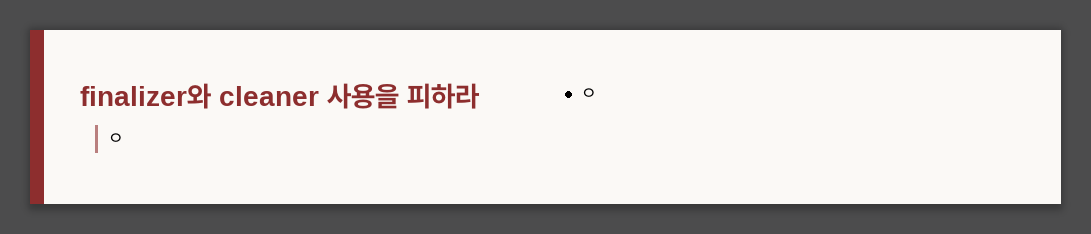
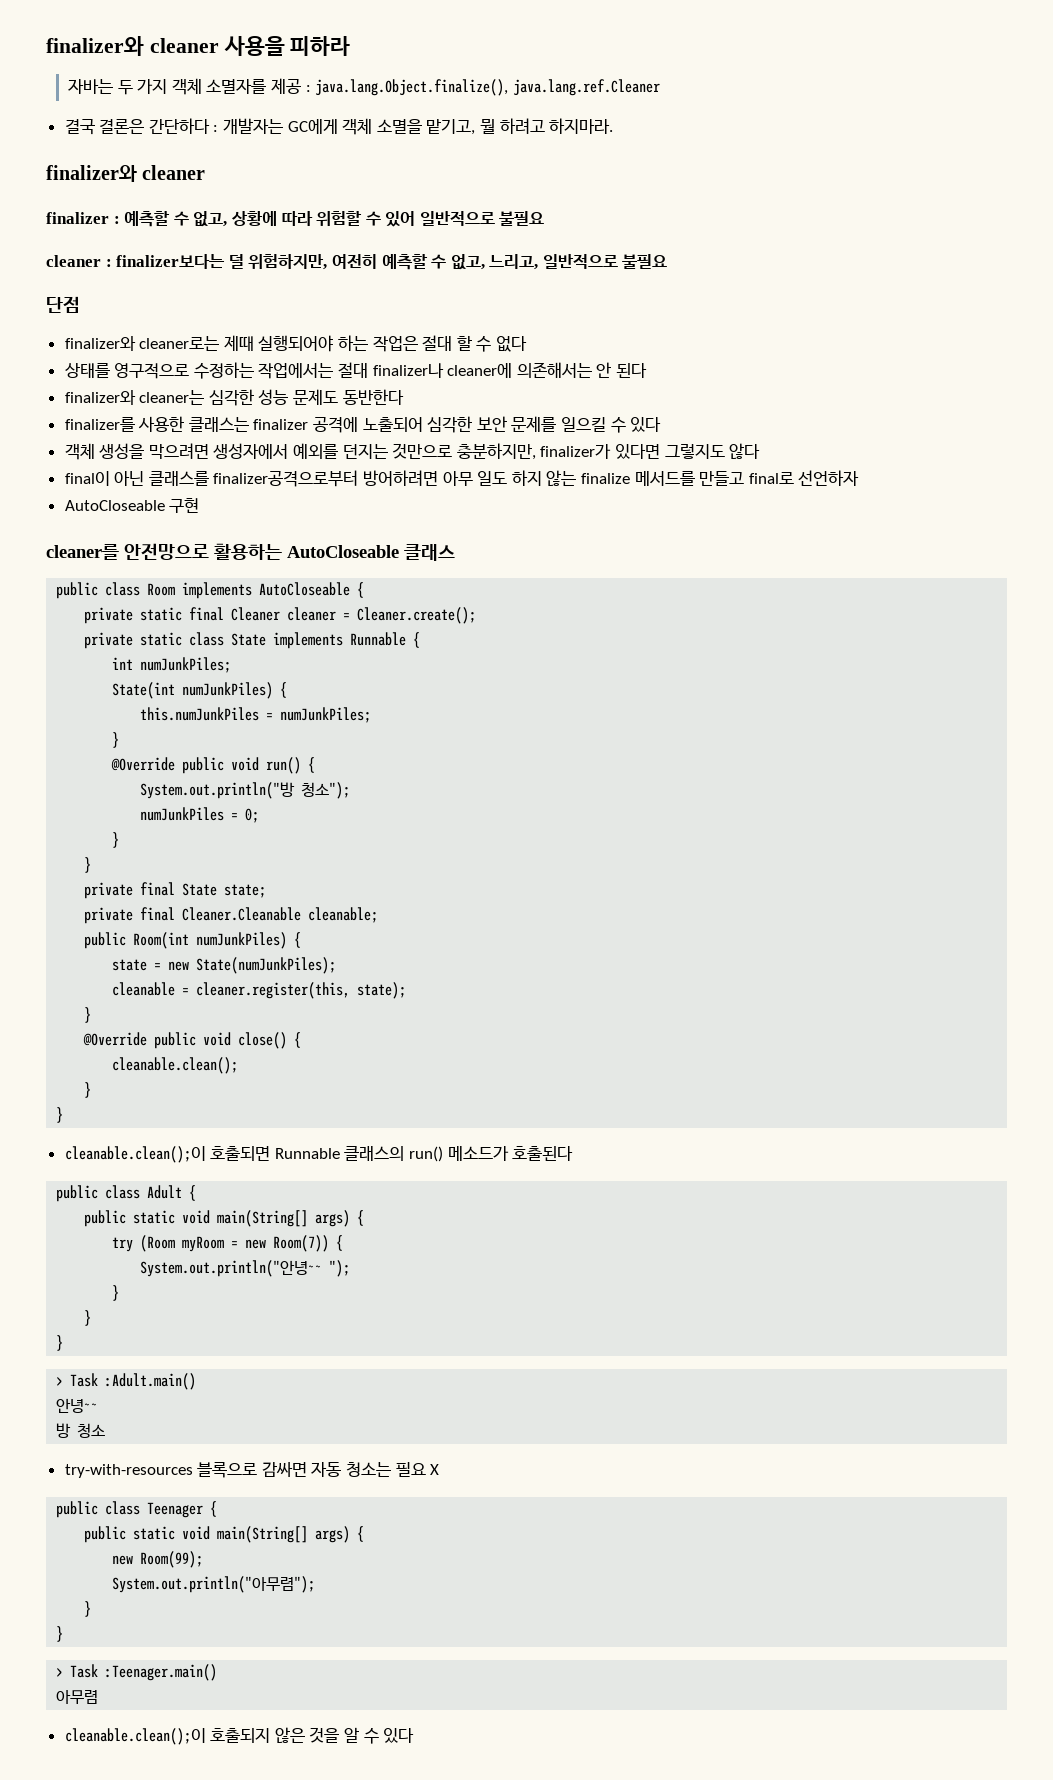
  finalizer와 cleaner 사용을 피하라
- ㅇ
- ㅇ
+ 자바는 두 가지 객체 소멸자를 제공 : java.lang.Object.finalize(), java.lang.ref.Cleaner
+ 결국 결론은 간단하다 : 개발자는 GC에게 객체 소멸을 맡기고, 뭘 하려고 하지마라.
+ finalizer와 cleaner
+ finalizer : 예측할 수 없고, 상황에 따라 위험할 수 있어 일반적으로 불필요
+ cleaner : finalizer보다는 덜 위험하지만, 여전히 예측할 수 없고, 느리고, 일반적으로 불필요
+ 단점
+ finalizer와 cleaner로는 제때 실행되어야 하는 작업은 절대 할 수 없다
+ 상태를 영구적으로 수정하는 작업에서는 절대 finalizer나 cleaner에 의존해서는 안 된다
+ finalizer와 cleaner는 심각한 성능 문제도 동반한다
+ finalizer를 사용한 클래스는 finalizer 공격에 노출되어 심각한 보안 문제를 일으킬 수 있다
+ 객체 생성을 막으려면 생성자에서 예외를 던지는 것만으로 충분하지만, finalizer가 있다면 그렇지도 않다
+ final이 아닌 클래스를 finalizer공격으로부터 방어하려면 아무 일도 하지 않는 finalize 메서드를 만들고 final로 선언하자
+ AutoCloseable 구현
+ cleaner를 안전망으로 활용하는 AutoCloseable 클래스
+ public class Room implements AutoCloseable {
+ private static final Cleaner cleaner = Cleaner.create();
+ private static class State implements Runnable {
+ int numJunkPiles;
+ State(int numJunkPiles) {
+ this.numJunkPiles = numJunkPiles;
+ }
+ @Override public void run() {
+ System.out.println("방 청소");
+ numJunkPiles = 0;
+ }
+ }
+ private final State state;
+ private final Cleaner.Cleanable cleanable;
+ public Room(int numJunkPiles) {
+ state = new State(numJunkPiles);
+ cleanable = cleaner.register(this, state);
+ }
+ @Override public void close() {
+ cleanable.clean();
+ }
+ }
+ cleanable.clean();이 호출되면 Runnable 클래스의 run() 메소드가 호출된다
+ public class Adult {
+ public static void main(String[] args) {
+ try (Room myRoom = new Room(7)) {
+ System.out.println("안녕~~ ");
+ }
+ }
+ }
+ > Task :Adult.main()
+ 안녕~~
+ 방 청소
+ try-with-resources 블록으로 감싸면 자동 청소는 필요 X
+ public class Teenager {
+ public static void main(String[] args) {
+ new Room(99);
+ System.out.println("아무렴");
+ }
+ }
+ > Task :Teenager.main()
+ 아무렴
+ cleanable.clean();이 호출되지 않은 것을 알 수 있다

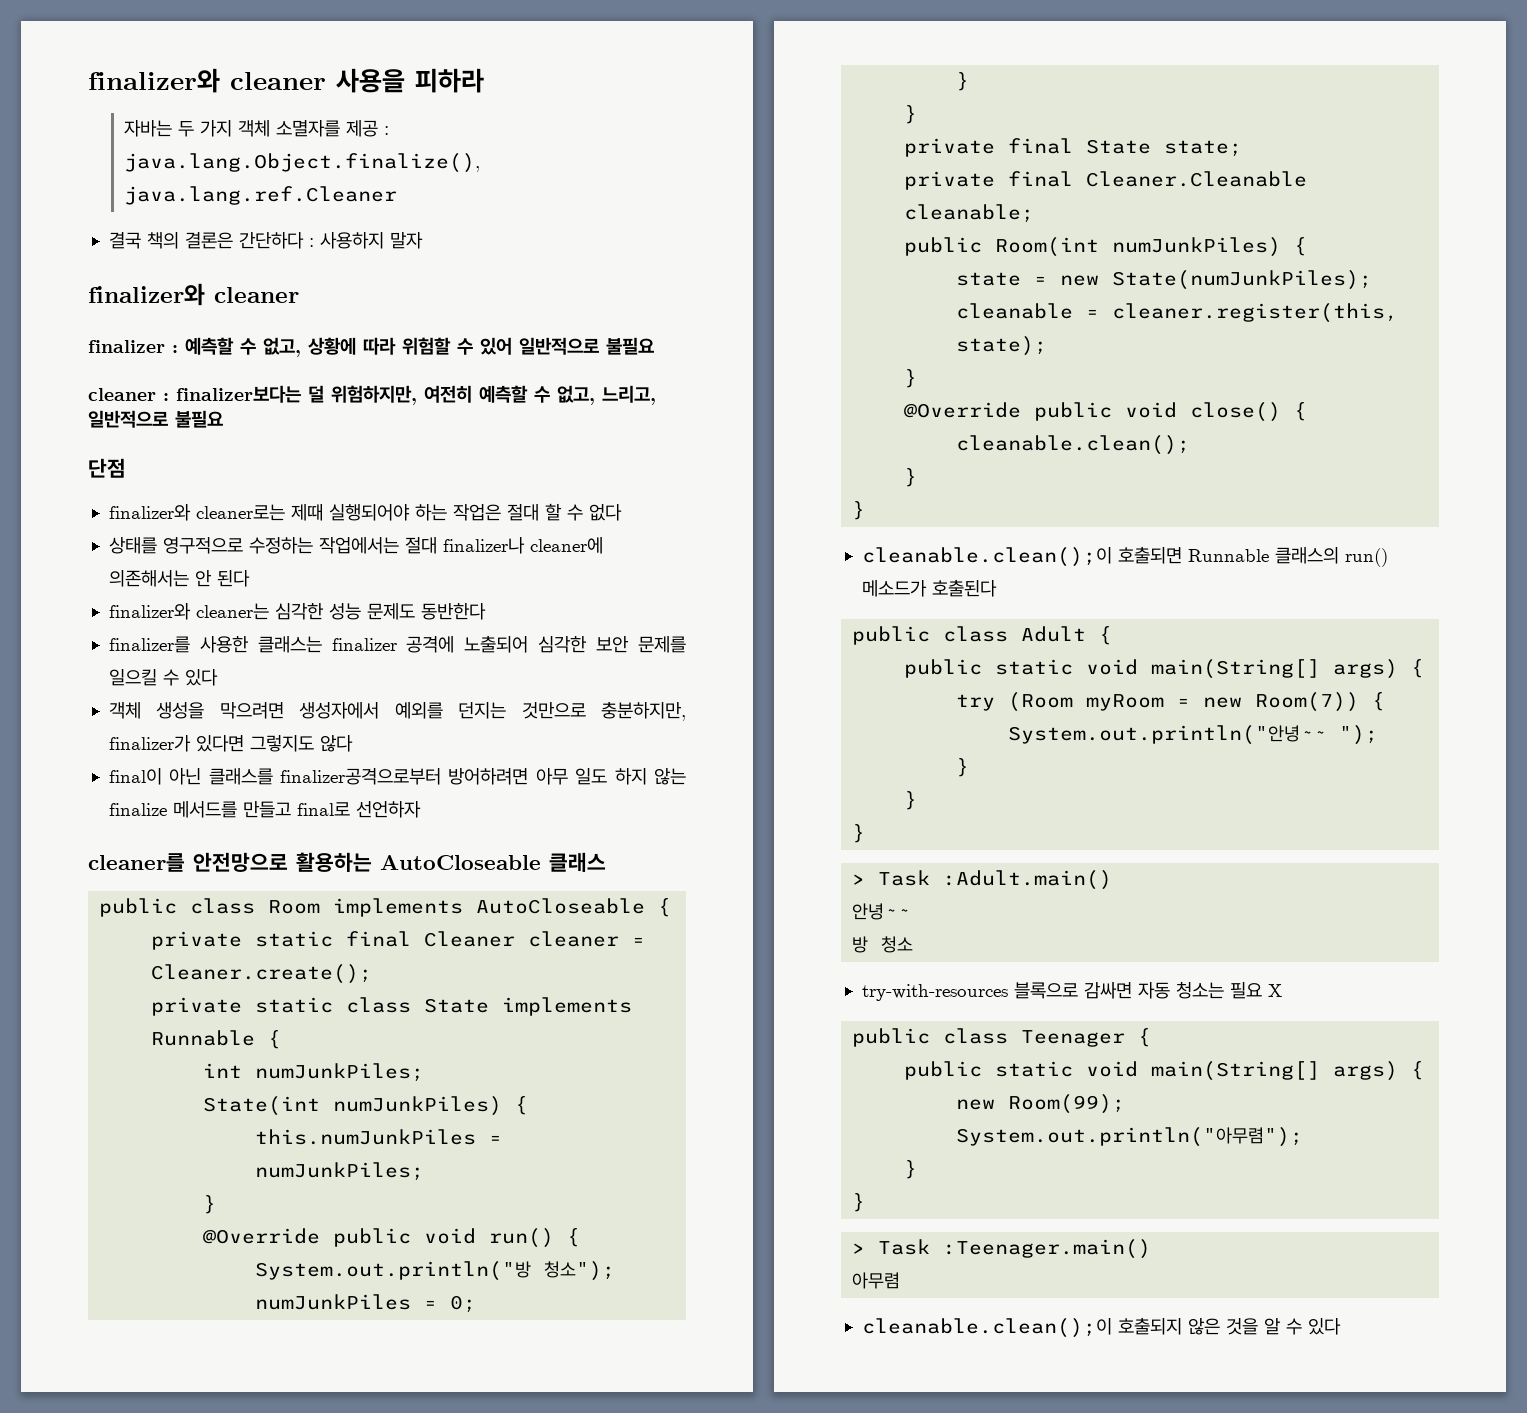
- 결국 결론은 간단하다 : 개발자는 GC에게 객체 소멸을 맡기고, 뭘 하려고 하지마라.
+ 결국 책의 결론은 간단하다 : 사용하지 말자
- AutoCloseable 구현

